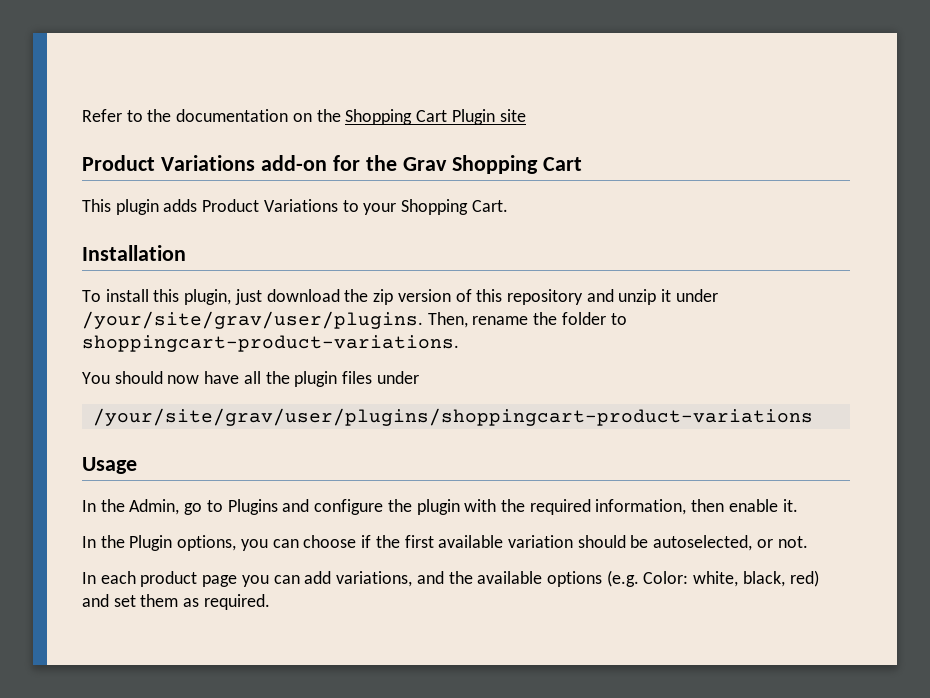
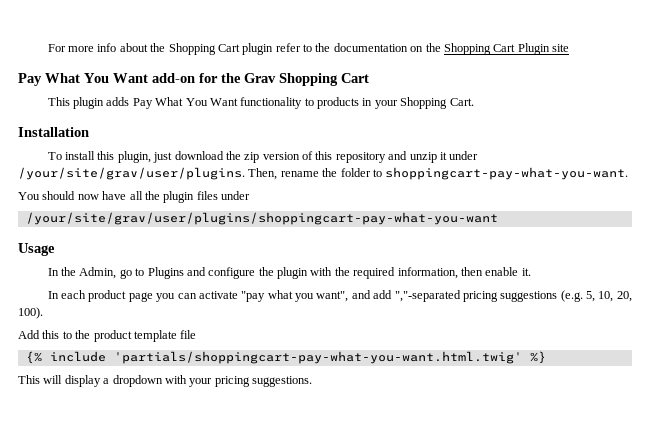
- Refer to the documentation on the Shopping Cart Plugin site
+ For more info about the Shopping Cart plugin refer to the documentation on the Shopping Cart Plugin site
- Product Variations add-on for the Grav Shopping Cart
+ Pay What You Want add-on for the Grav Shopping Cart
- This plugin adds Product Variations to your Shopping Cart.
+ This plugin adds Pay What You Want functionality to products in your Shopping Cart.
- Then, rename the folder to shoppingcart-product-variations.
+ Then, rename the folder to shoppingcart-pay-what-you-want.
- /your/site/grav/user/plugins/shoppingcart-product-variations
+ /your/site/grav/user/plugins/shoppingcart-pay-what-you-want
- In the Plugin options, you can choose if the first available variation should be autoselected, or not.
- In each product page you can add variations, and the available options (e.g. Color: white, black, red) and set them as required.
+ In each product page you can activate "pay what you want", and add ","-separated pricing suggestions (e.g. 5, 10, 20, 100).
+ Add this to the product template file
+ {% include 'partials/shoppingcart-pay-what-you-want.html.twig' %}
+ This will display a dropdown with your pricing suggestions.

